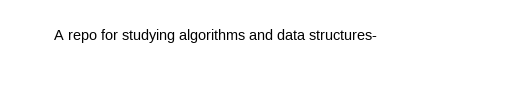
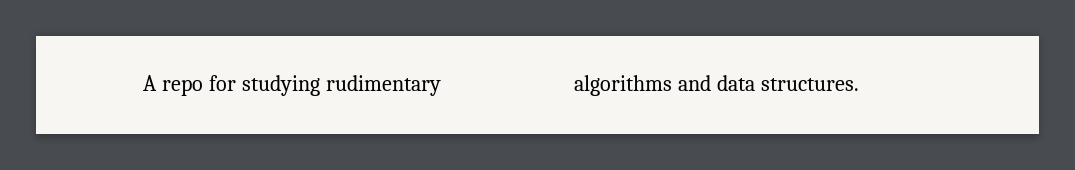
- A repo for studying algorithms and data structures-
+ A repo for studying rudimentary algorithms and data structures.

